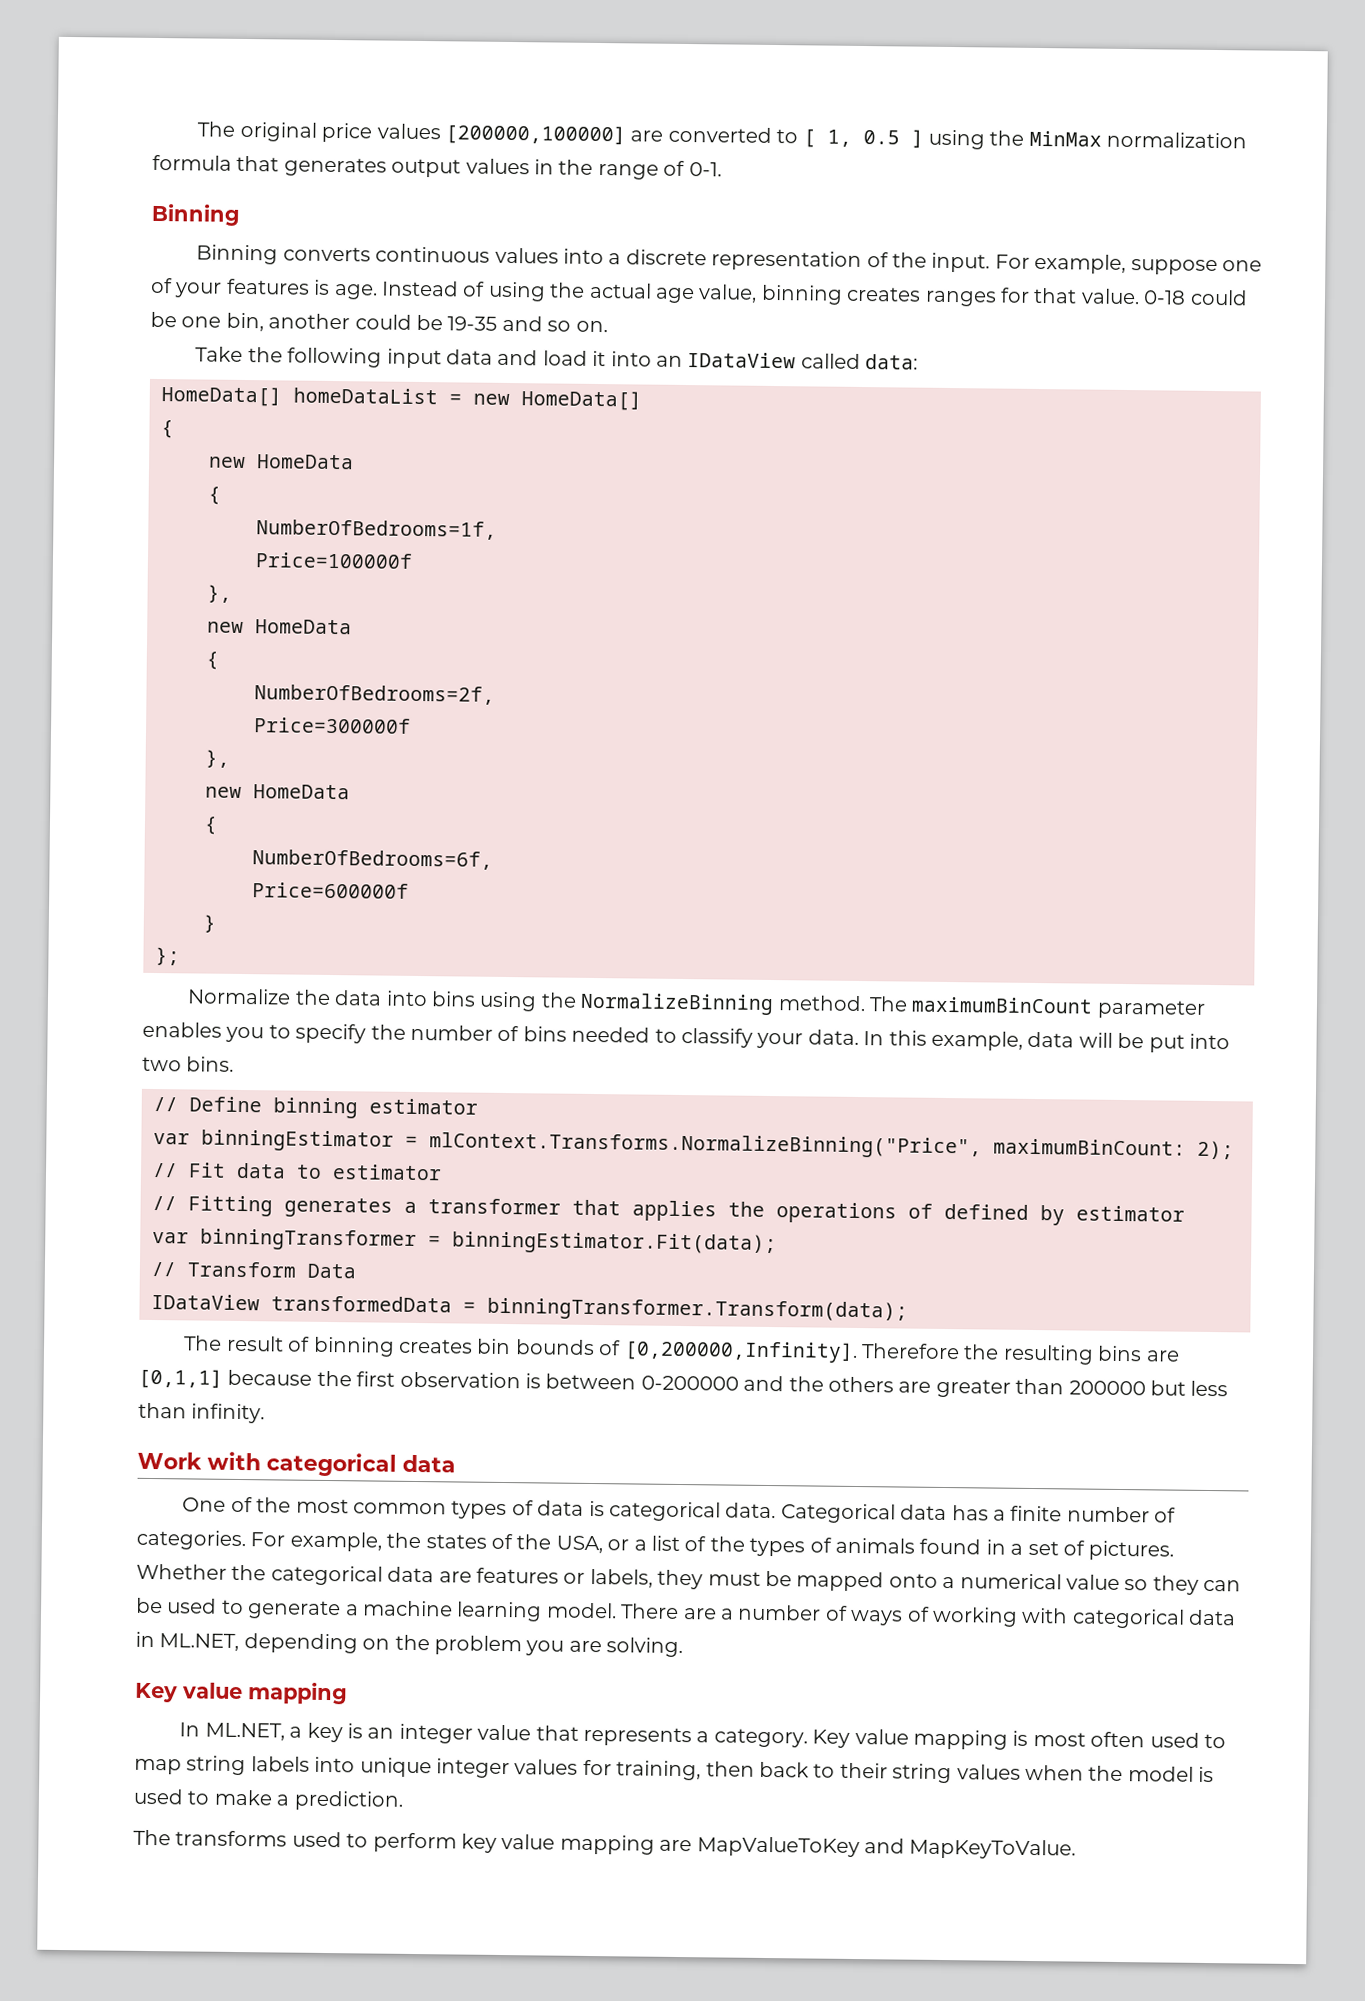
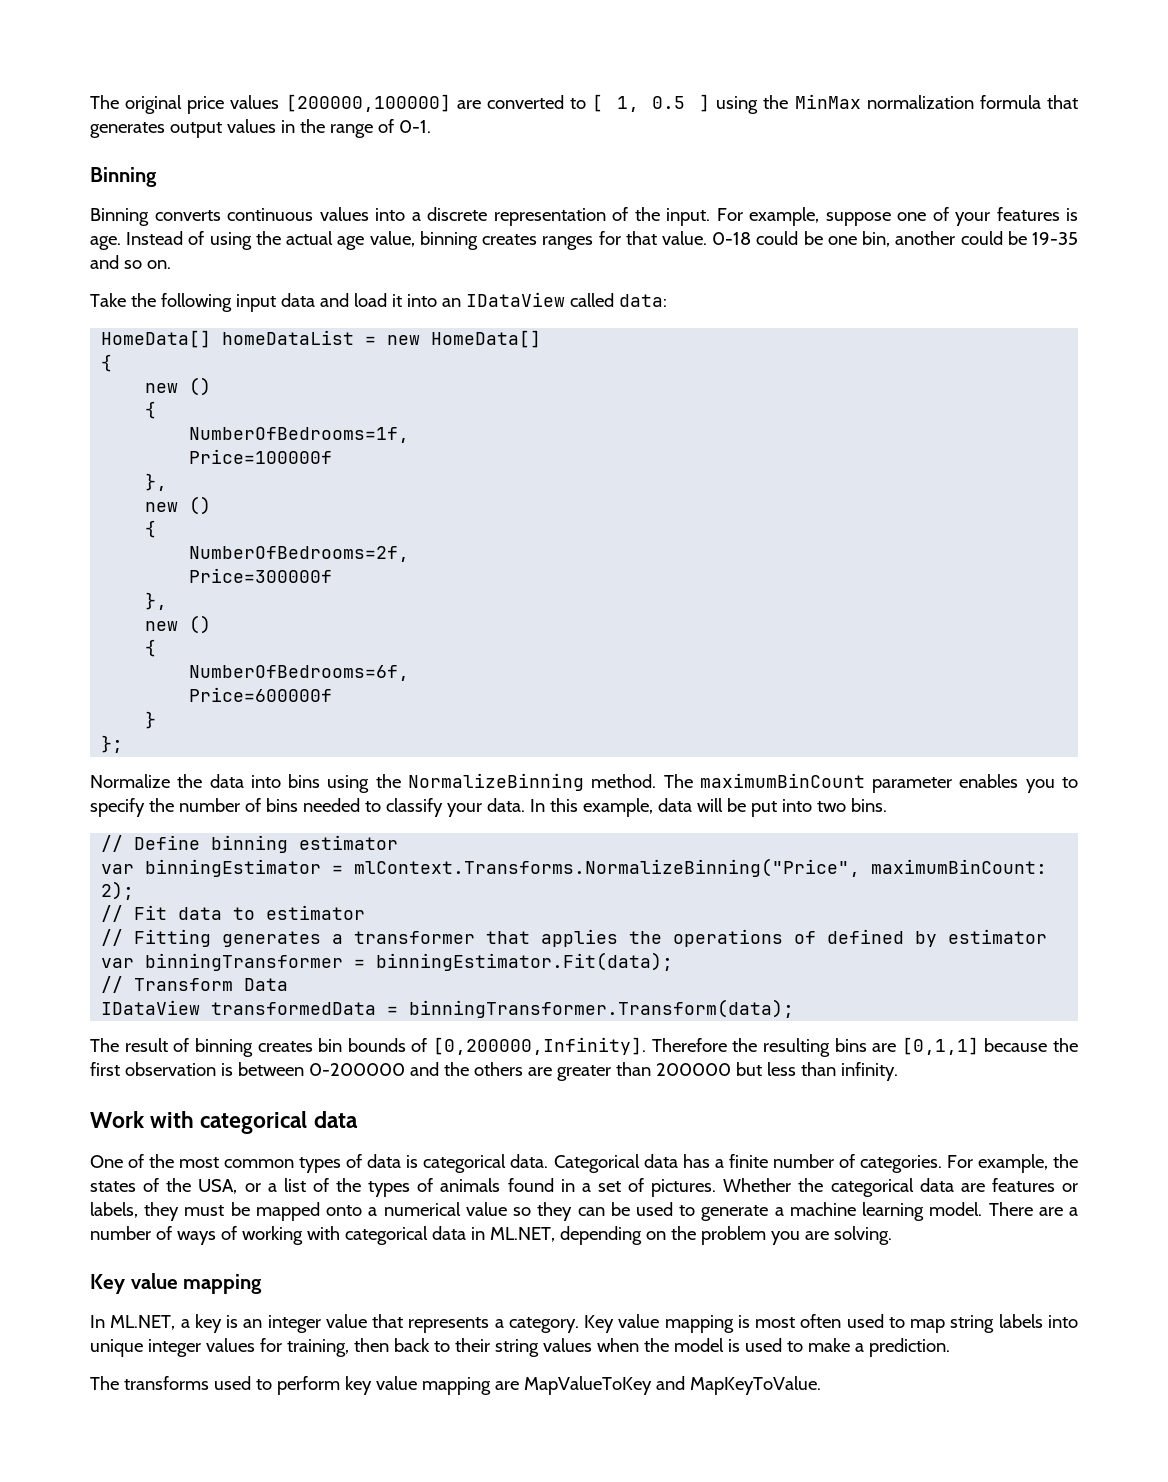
  HomeData[] homeDataList = new HomeData[]
  {
- new HomeData
+ new ()
  Price=100000f
  },
- new HomeData
+ new ()
  Price=300000f
  },
- new HomeData
+ new ()

